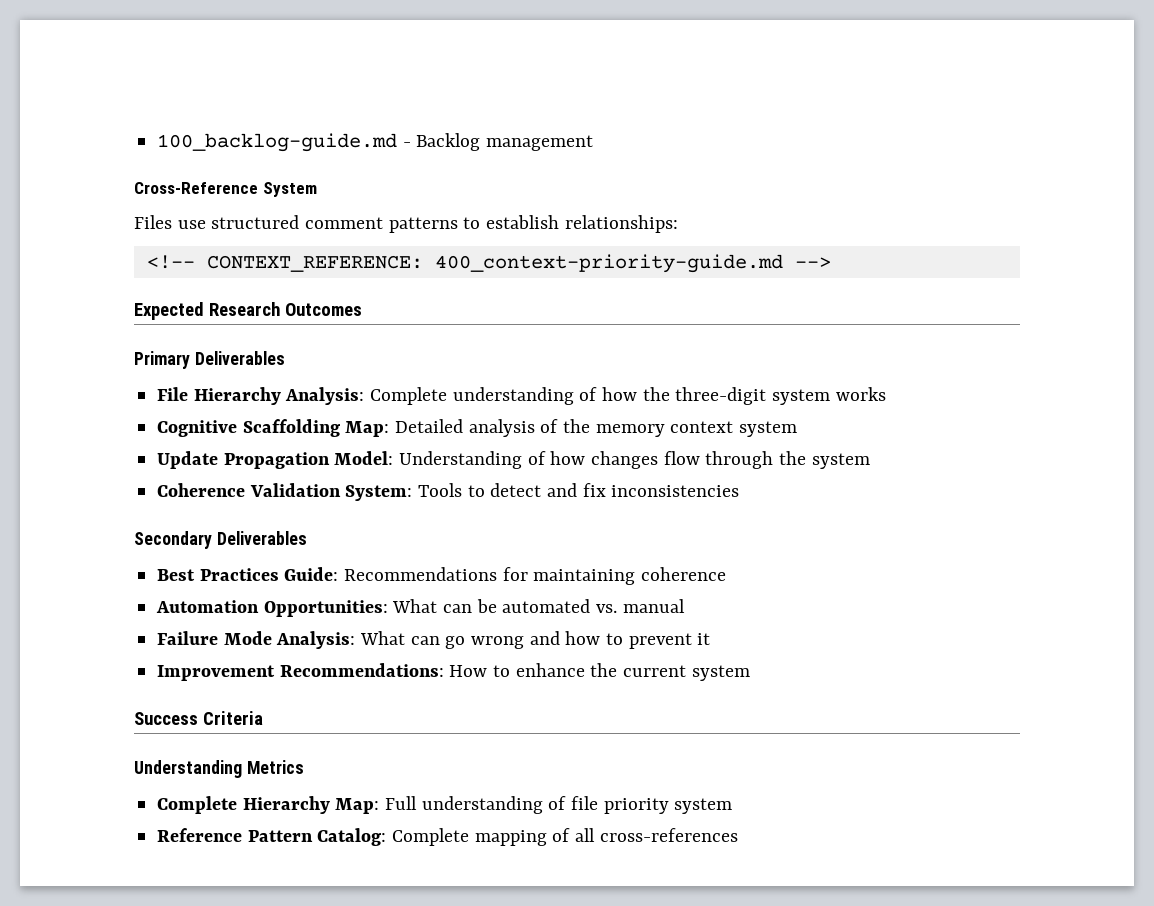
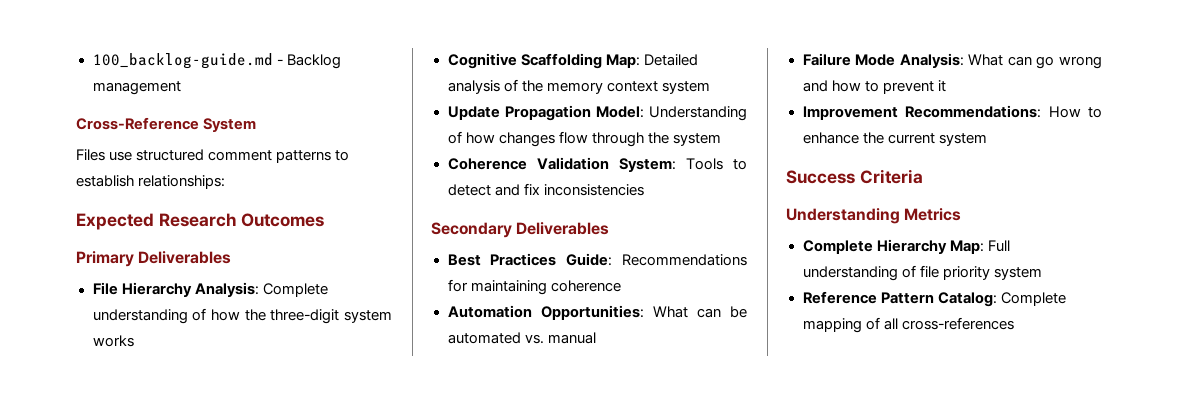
- <!-- CONTEXT_REFERENCE: 400_context-priority-guide.md -->

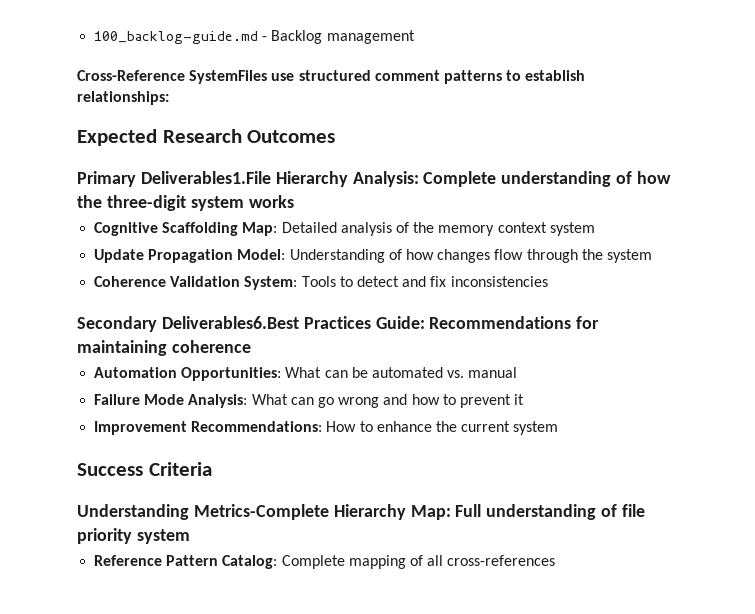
- Cross-Reference System
- Files use structured comment patterns to establish relationships:
+ Cross-Reference SystemFiles use structured comment patterns to establish relationships:
- Primary Deliverables
- File Hierarchy Analysis: Complete understanding of how the three-digit system works
+ Primary Deliverables1.File Hierarchy Analysis: Complete understanding of how the three-digit system works
- Secondary Deliverables
- Best Practices Guide: Recommendations for maintaining coherence
+ Secondary Deliverables6.Best Practices Guide: Recommendations for maintaining coherence
- Understanding Metrics
- Complete Hierarchy Map: Full understanding of file priority system
+ Understanding Metrics-Complete Hierarchy Map: Full understanding of file priority system

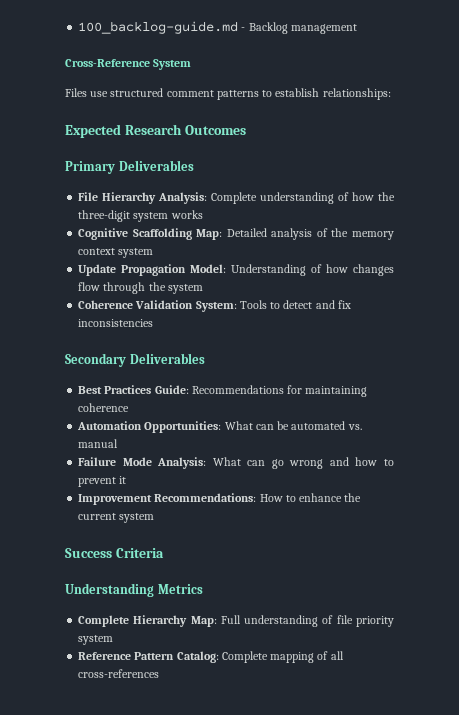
- Cross-Reference SystemFiles use structured comment patterns to establish relationships:
+ Cross-Reference System
+ Files use structured comment patterns to establish relationships:
- Primary Deliverables1.File Hierarchy Analysis: Complete understanding of how the three-digit system works
+ Primary Deliverables
+ File Hierarchy Analysis: Complete understanding of how the three-digit system works
- Secondary Deliverables6.Best Practices Guide: Recommendations for maintaining coherence
+ Secondary Deliverables
+ Best Practices Guide: Recommendations for maintaining coherence
- Understanding Metrics-Complete Hierarchy Map: Full understanding of file priority system
+ Understanding Metrics
+ Complete Hierarchy Map: Full understanding of file priority system

